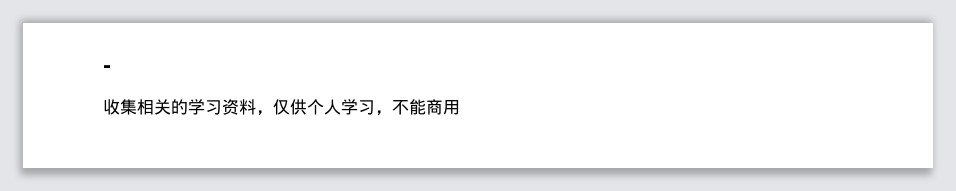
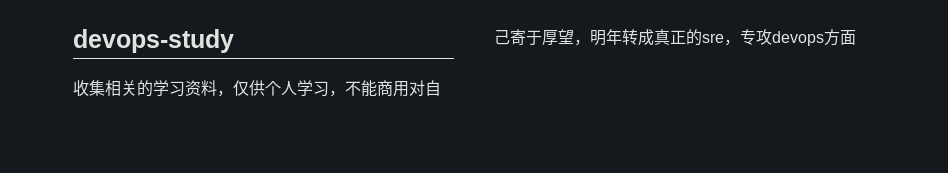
- -
+ devops-study
- 收集相关的学习资料，仅供个人学习，不能商用
+ 收集相关的学习资料，仅供个人学习，不能商用对自己寄于厚望，明年转成真正的sre，专攻devops方面

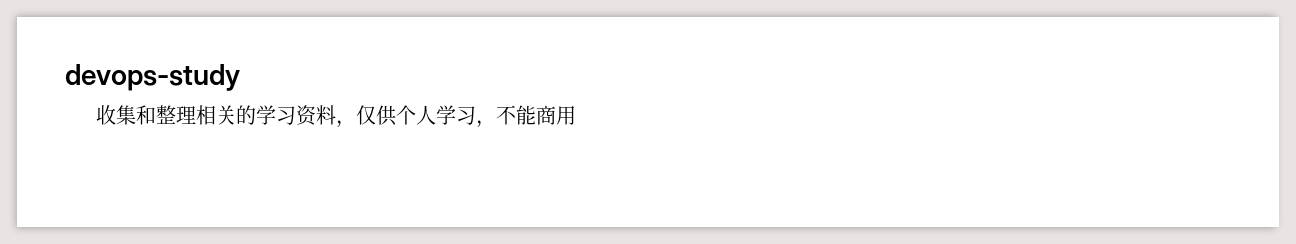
- 收集相关的学习资料，仅供个人学习，不能商用对自己寄于厚望，明年转成真正的sre，专攻devops方面
+ 收集和整理相关的学习资料，仅供个人学习，不能商用

